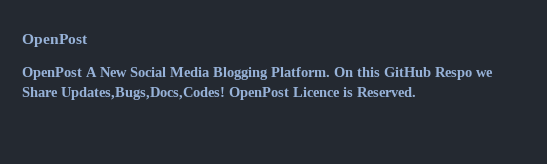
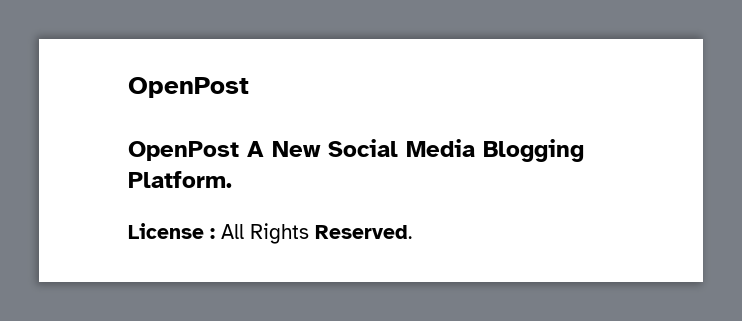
- OpenPost A New Social Media Blogging Platform. On this GitHub Respo we Share Updates,Bugs,Docs,Codes! OpenPost Licence is Reserved.
+ OpenPost A New Social Media Blogging Platform.
+ License : All Rights Reserved.

